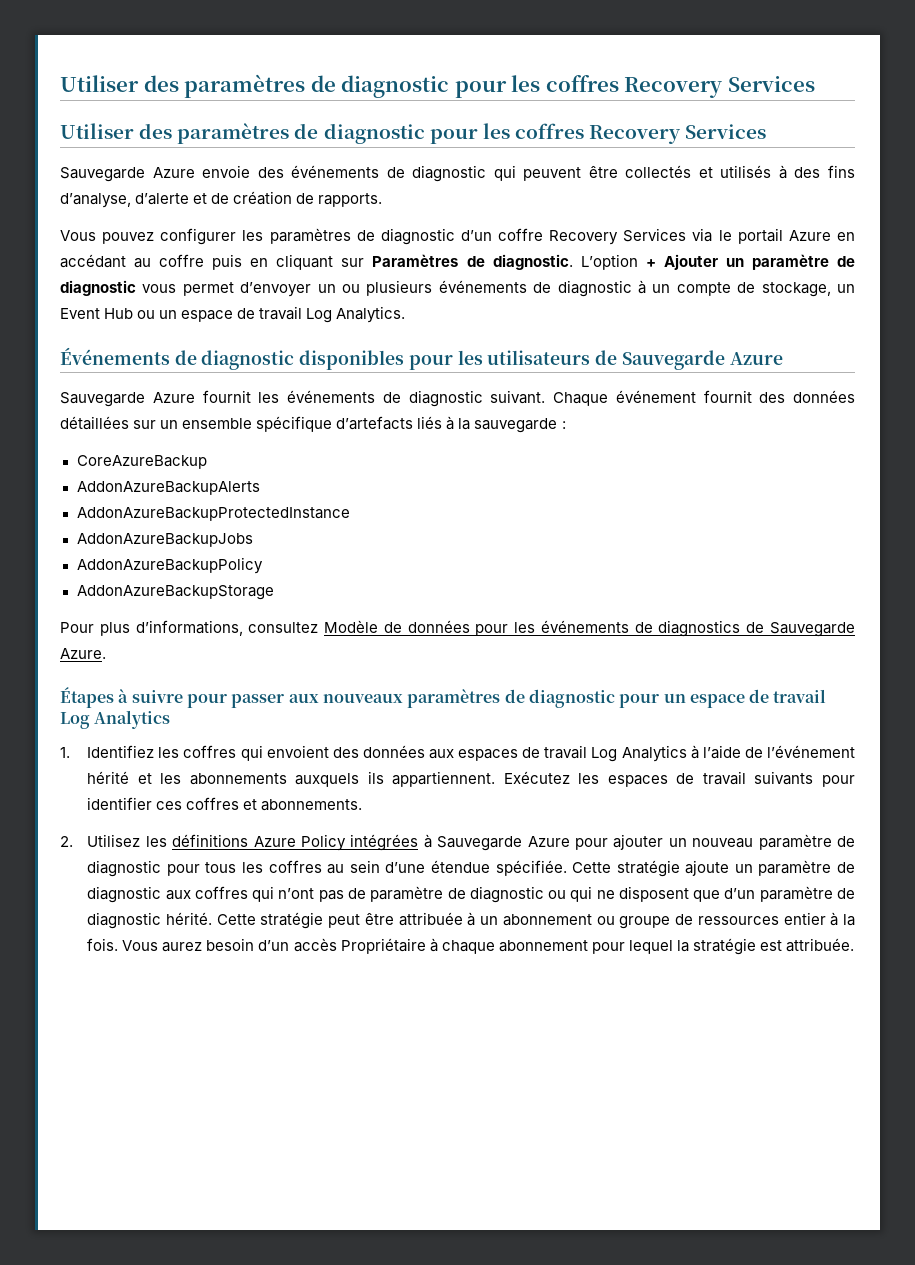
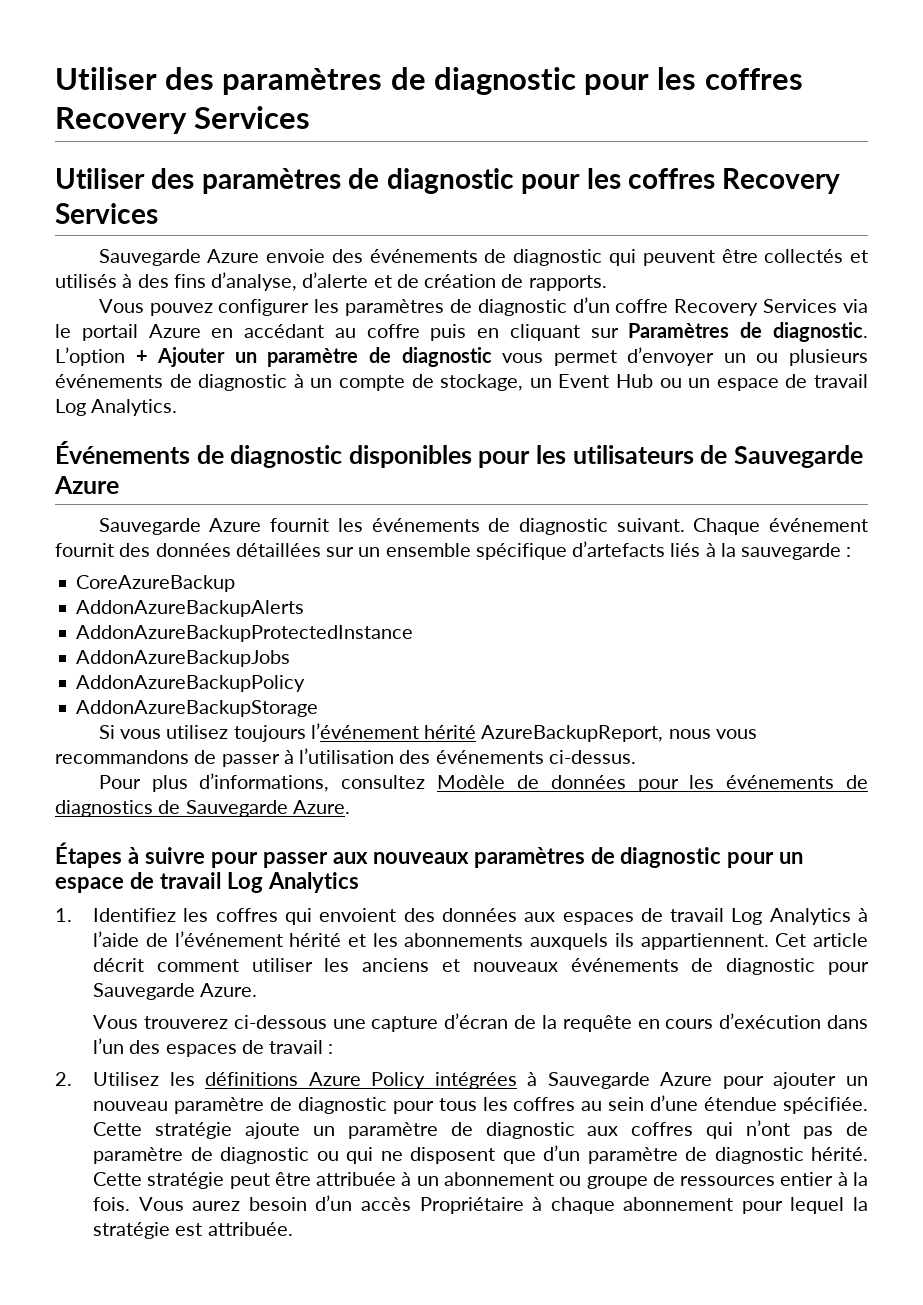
+ Si vous utilisez toujours l’événement hérité AzureBackupReport, nous vous recommandons de passer à l’utilisation des événements ci-dessus.
- Exécutez les espaces de travail suivants pour identifier ces coffres et abonnements.
+ Cet article décrit comment utiliser les anciens et nouveaux événements de diagnostic pour Sauvegarde Azure.
+ Vous trouverez ci-dessous une capture d’écran de la requête en cours d’exécution dans l’un des espaces de travail :

